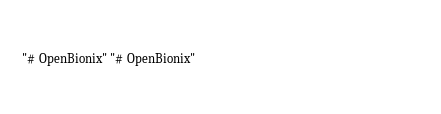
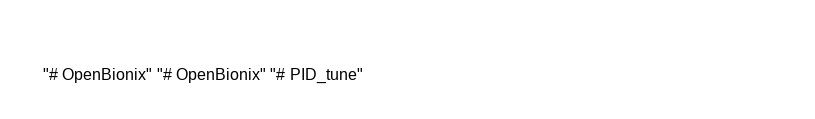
- "# OpenBionix" "# OpenBionix"
+ "# OpenBionix" "# OpenBionix" "# PID_tune"

